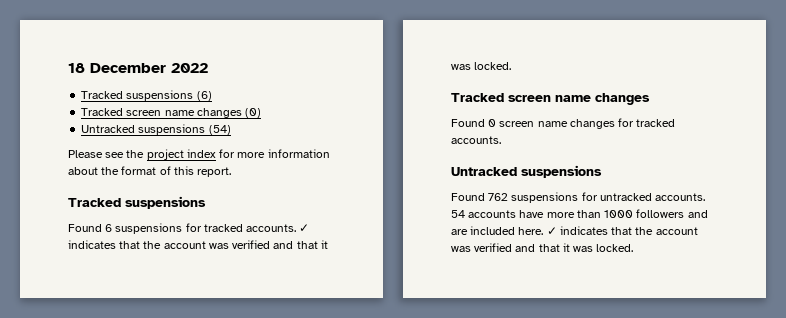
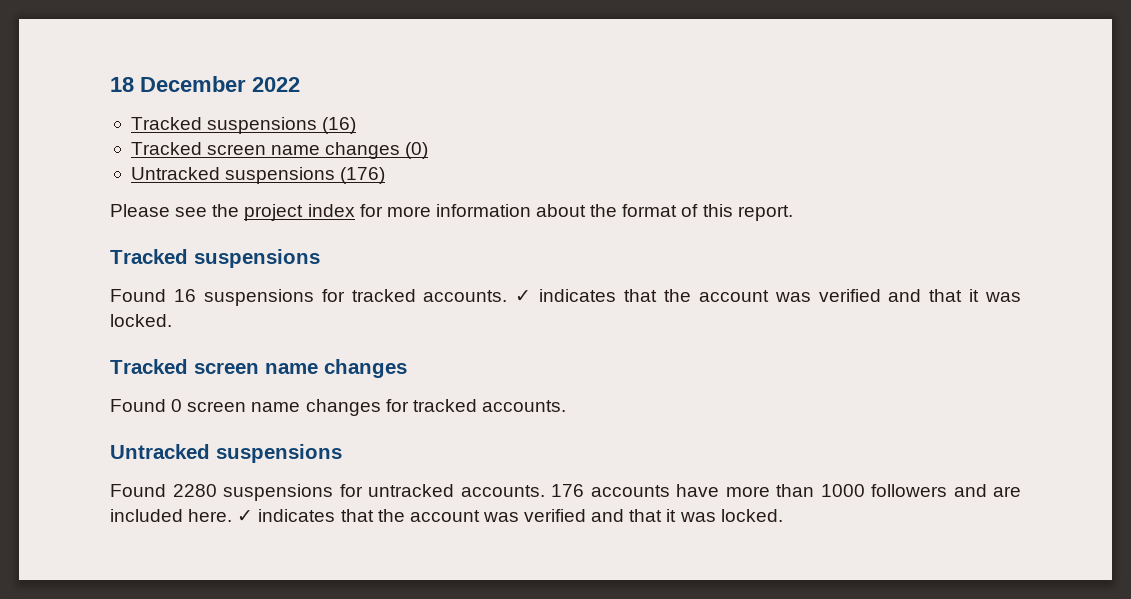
- Tracked suspensions (6)
+ Tracked suspensions (16)
- Untracked suspensions (54)
+ Untracked suspensions (176)
- Found 6 suspensions for tracked accounts.
+ Found 16 suspensions for tracked accounts.
- Found 762 suspensions for untracked accounts.
+ Found 2280 suspensions for untracked accounts.
- 54 accounts have more than 1000 followers and are included here.
+ 176 accounts have more than 1000 followers and are included here.

